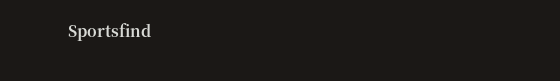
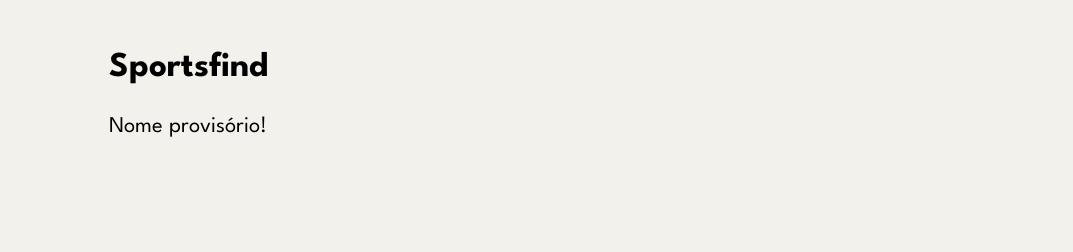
+ Nome provisório!

